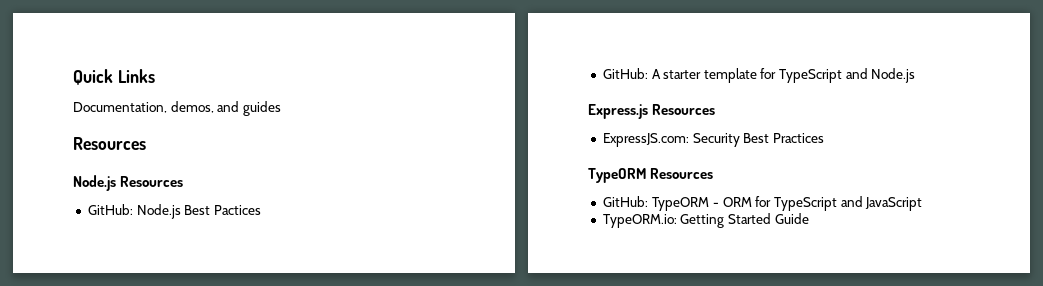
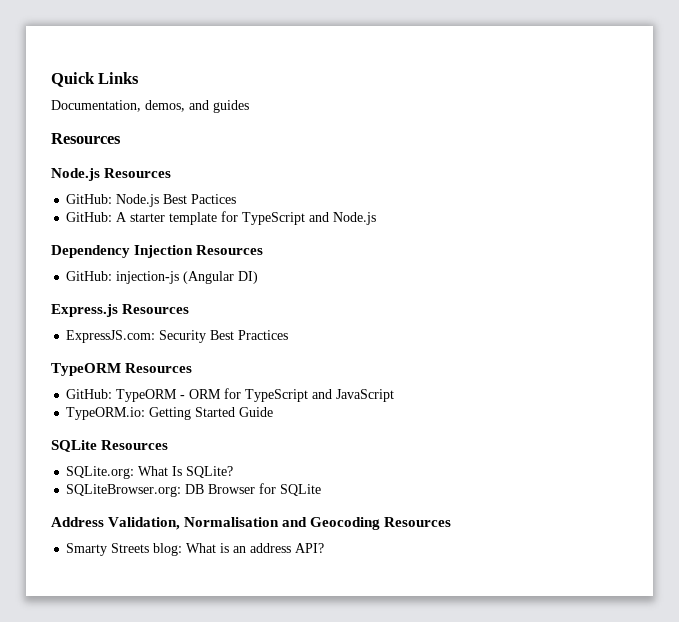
+ Dependency Injection Resources
+ GitHub: injection-js (Angular DI)
+ SQLite Resources
+ SQLite.org: What Is SQLite?
+ SQLiteBrowser.org: DB Browser for SQLite
+ Address Validation, Normalisation and Geocoding Resources
+ Smarty Streets blog: What is an address API?

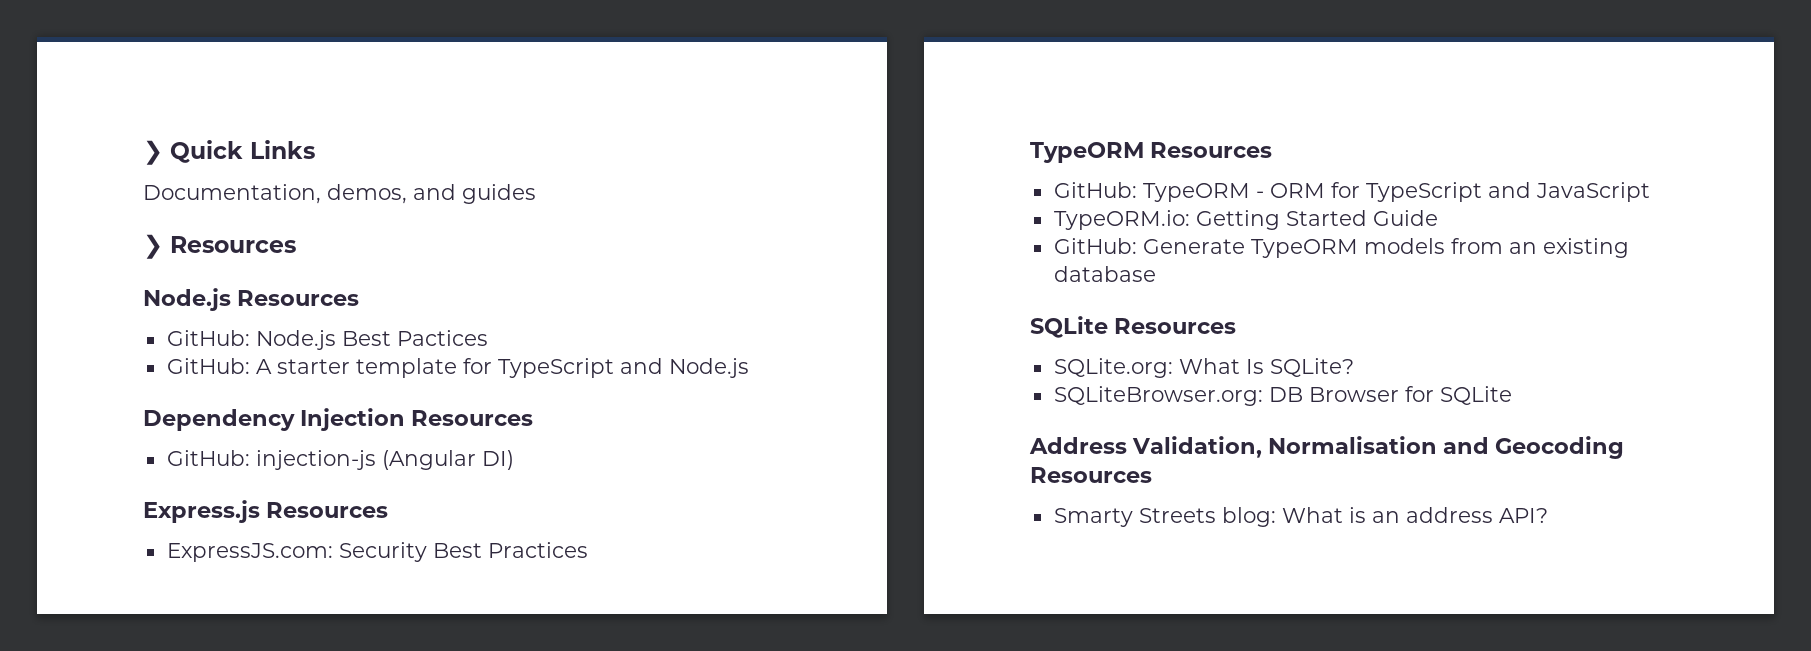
- Quick Links
+ ❯ Quick Links
  Documentation, demos, and guides
- Resources
+ ❯ Resources
+ GitHub: Generate TypeORM models from an existing database

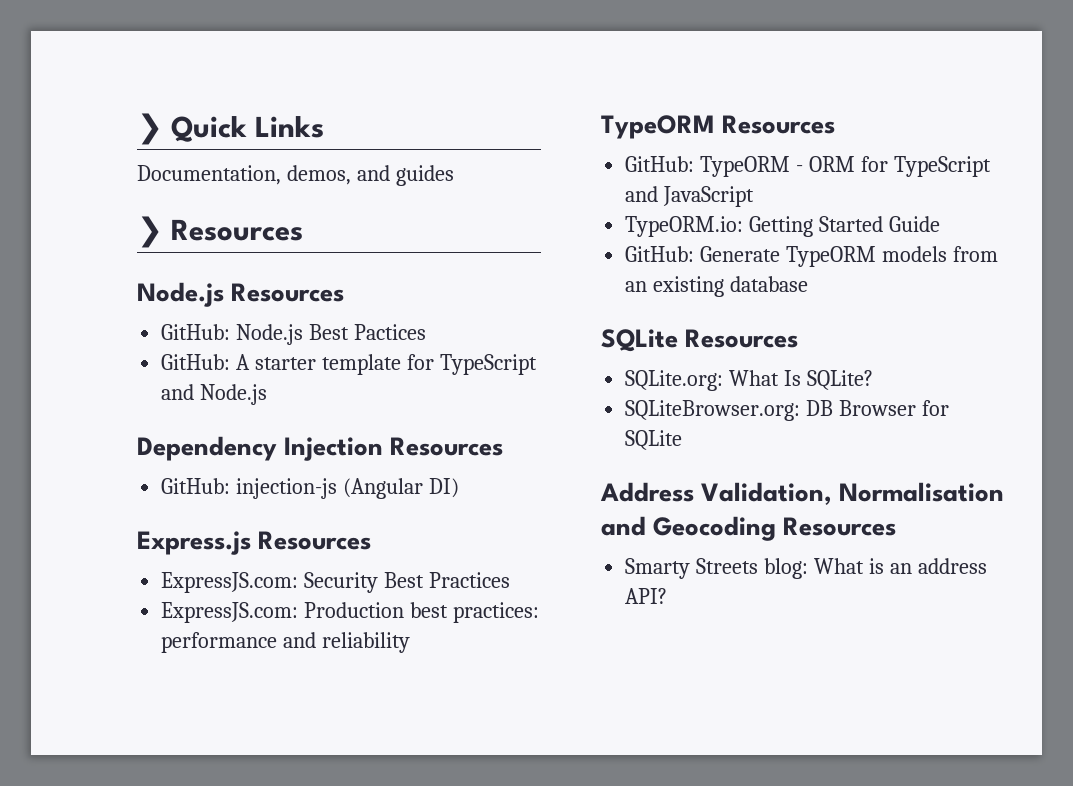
+ ExpressJS.com: Production best practices: performance and reliability

